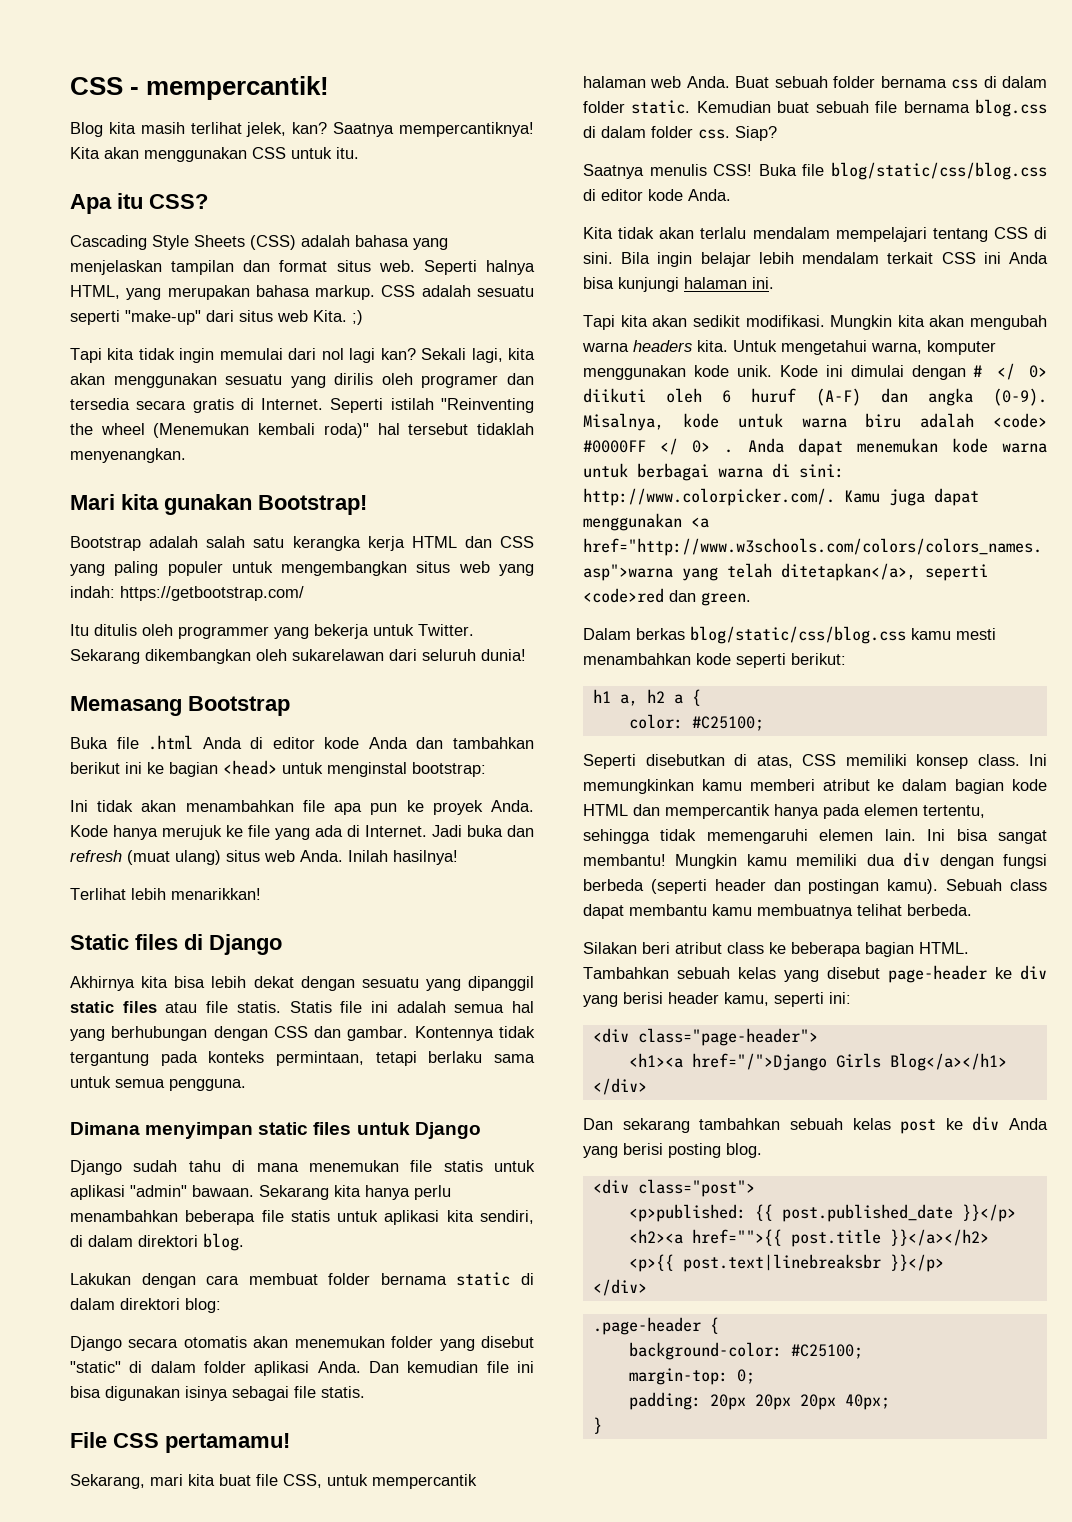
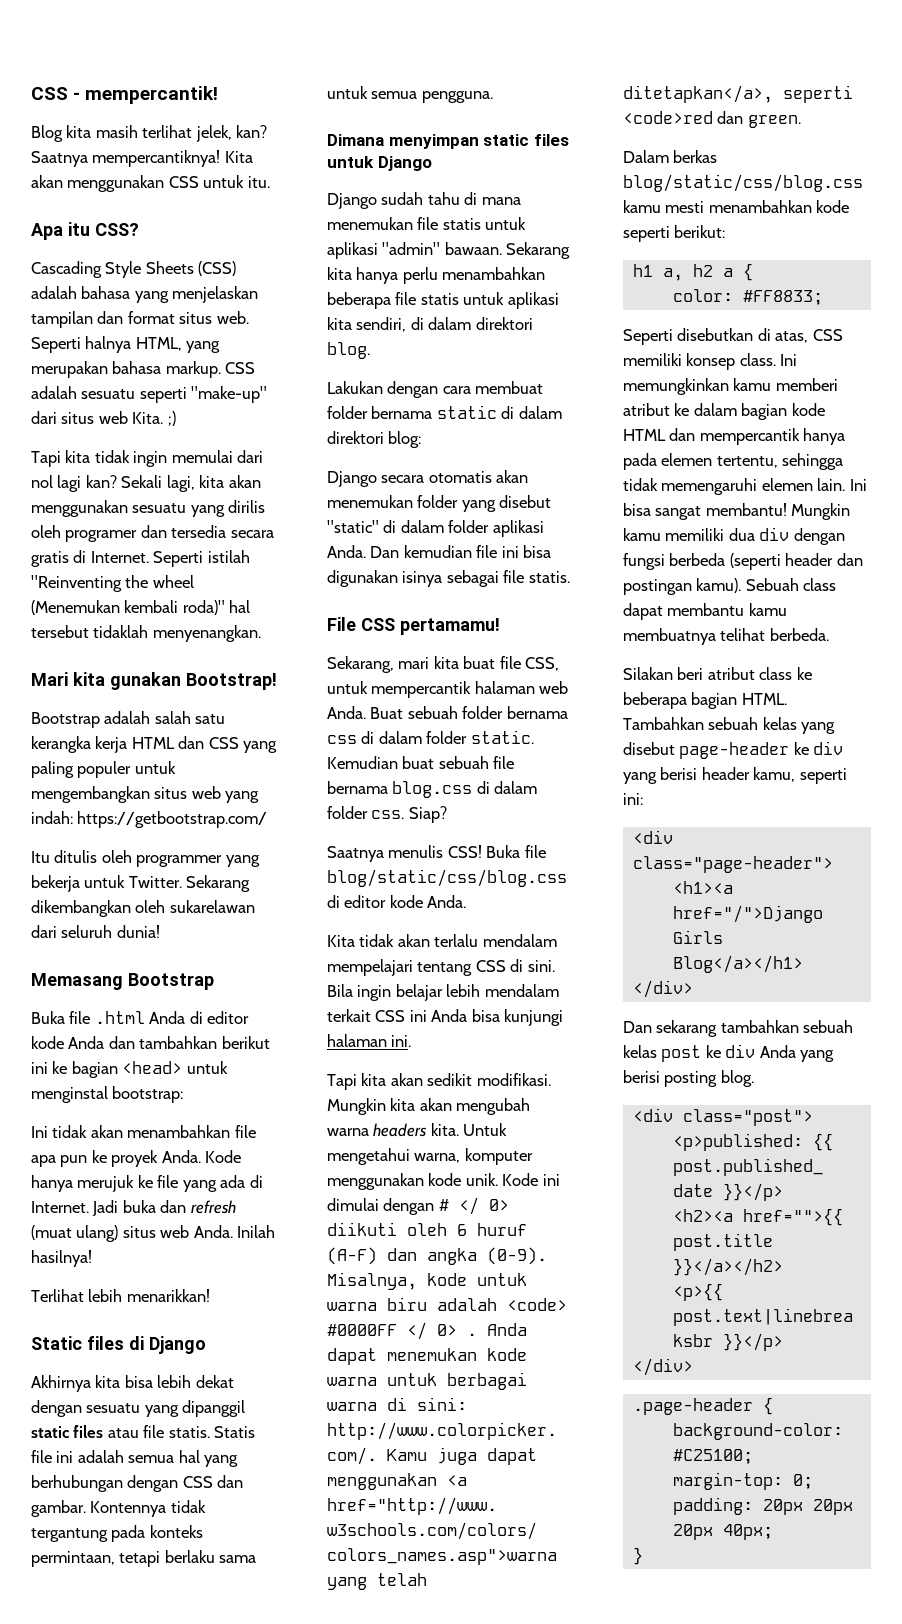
- color: #C25100;
+ color: #FF8833;

